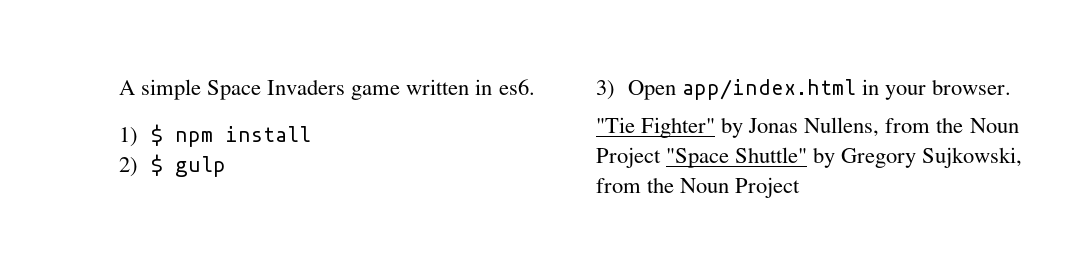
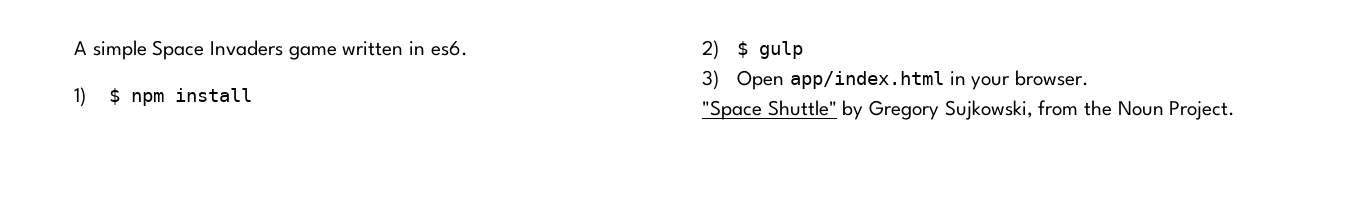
- "Tie Fighter" by Jonas Nullens, from the Noun Project "Space Shuttle" by Gregory Sujkowski, from the Noun Project
+ "Space Shuttle" by Gregory Sujkowski, from the Noun Project.

